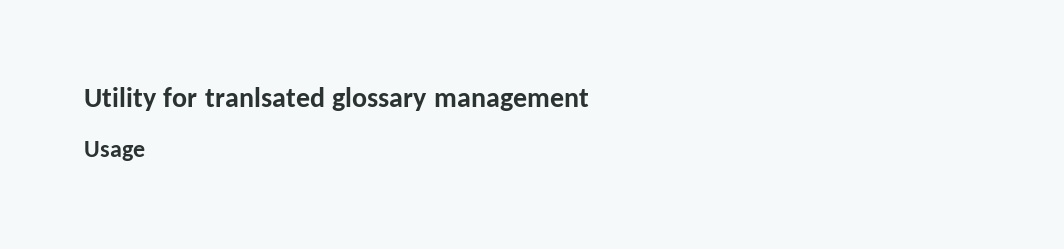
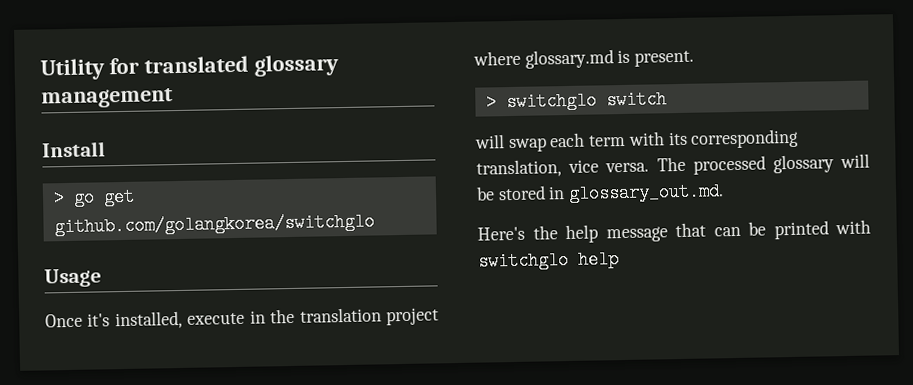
- Utility for tranlsated glossary management
+ Utility for translated glossary management
+ Install
+ > go get github.com/golangkorea/switchglo
  Usage
+ Once it's installed, execute in the translation project where glossary.md is present.
+ > switchglo switch
+ will swap each term with its corresponding translation, vice versa. The processed glossary will be stored in glossary_out.md.
+ Here's the help message that can be printed with switchglo help

